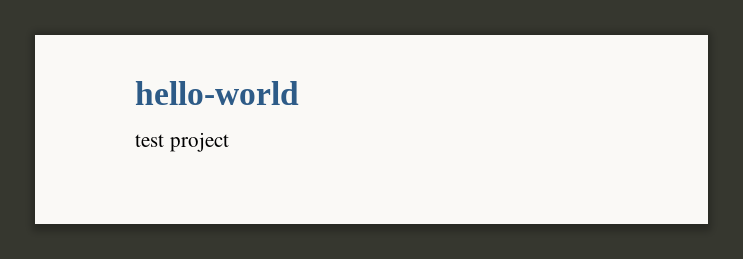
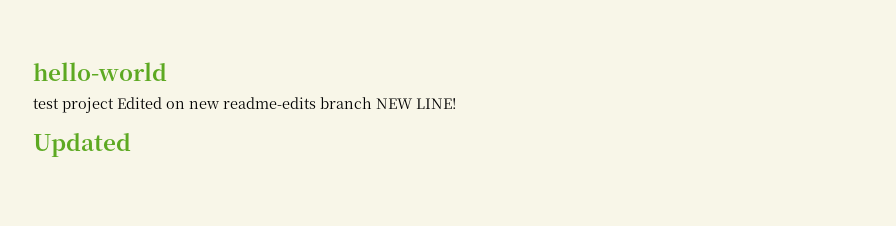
- test project
+ test project Edited on new readme-edits branch NEW LINE!
+ Updated

